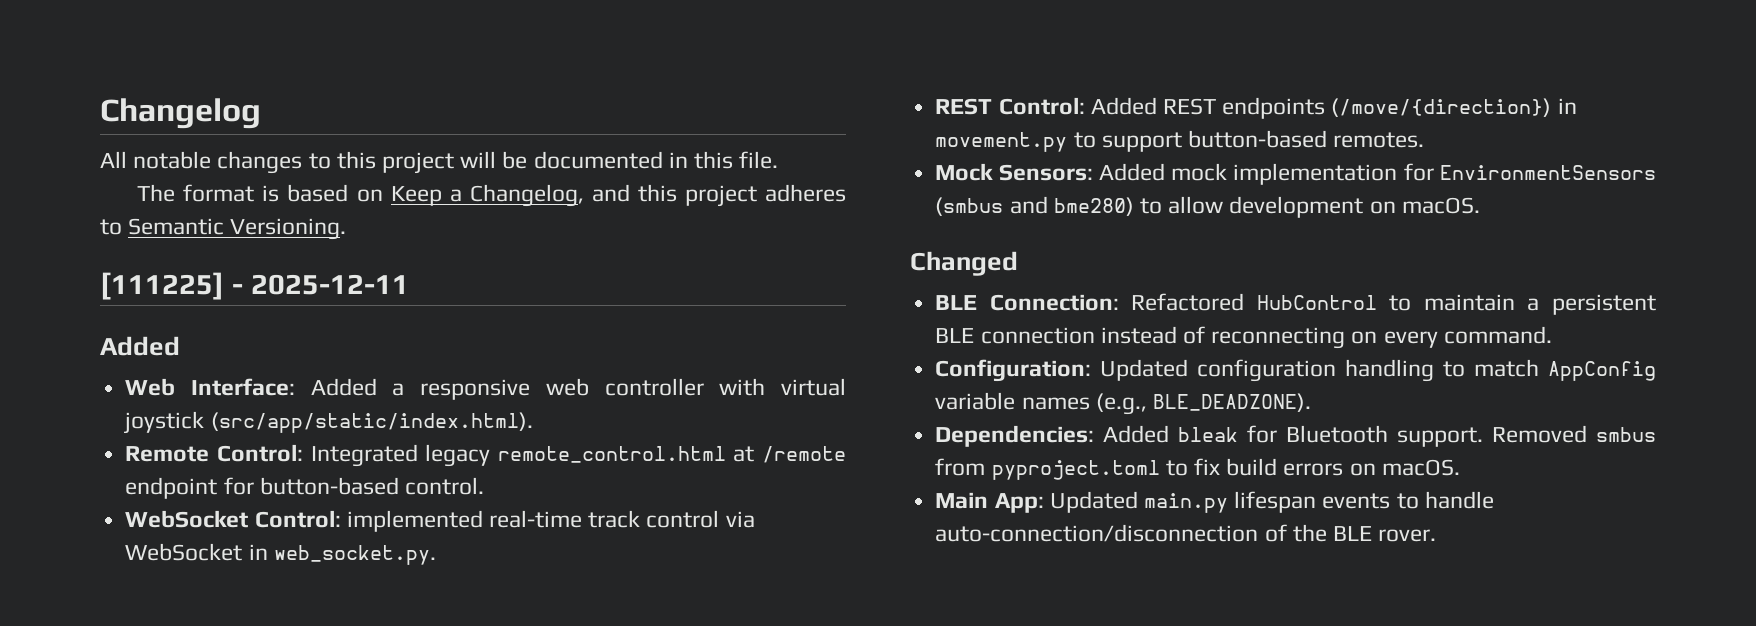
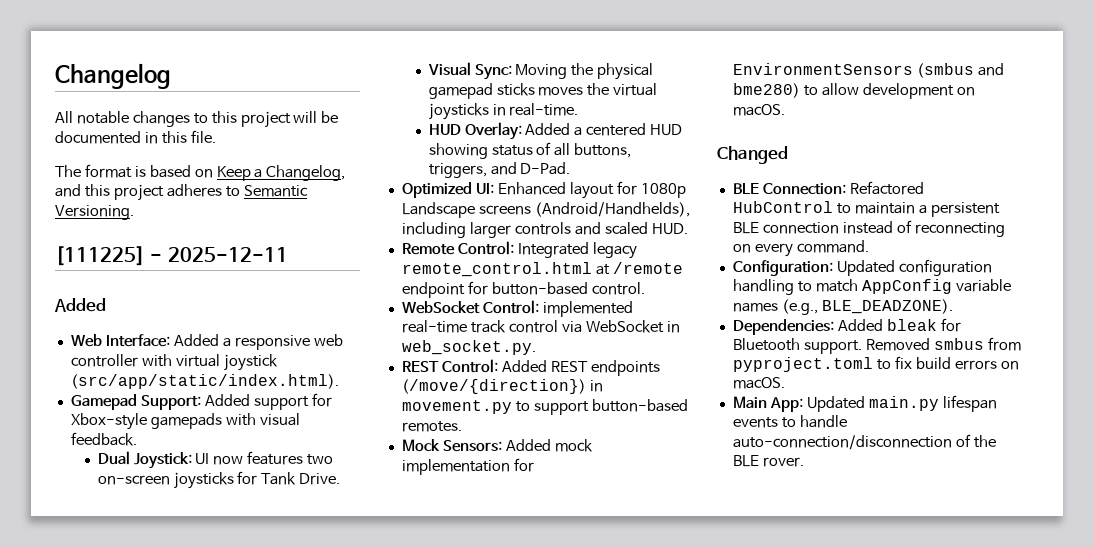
+ Gamepad Support: Added support for Xbox-style gamepads with visual feedback.
+ Dual Joystick: UI now features two on-screen joysticks for Tank Drive.
+ Visual Sync: Moving the physical gamepad sticks moves the virtual joysticks in real-time.
+ HUD Overlay: Added a centered HUD showing status of all buttons, triggers, and D-Pad.
+ Optimized UI: Enhanced layout for 1080p Landscape screens (Android/Handhelds), including larger controls and scaled HUD.

